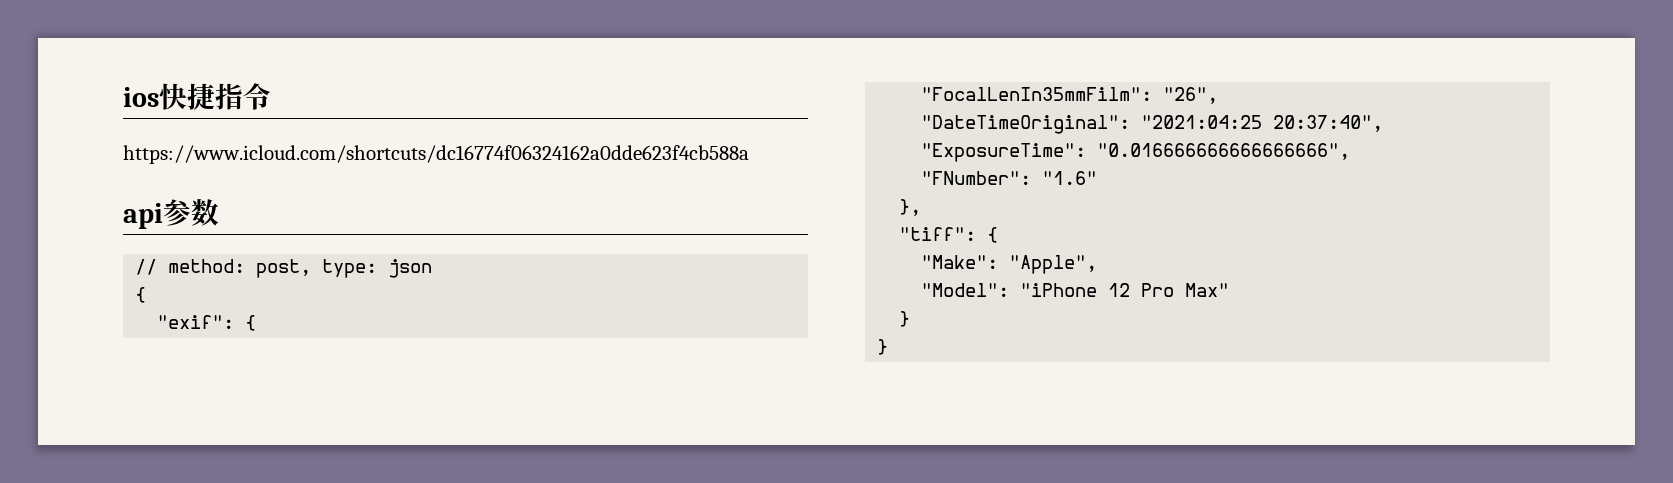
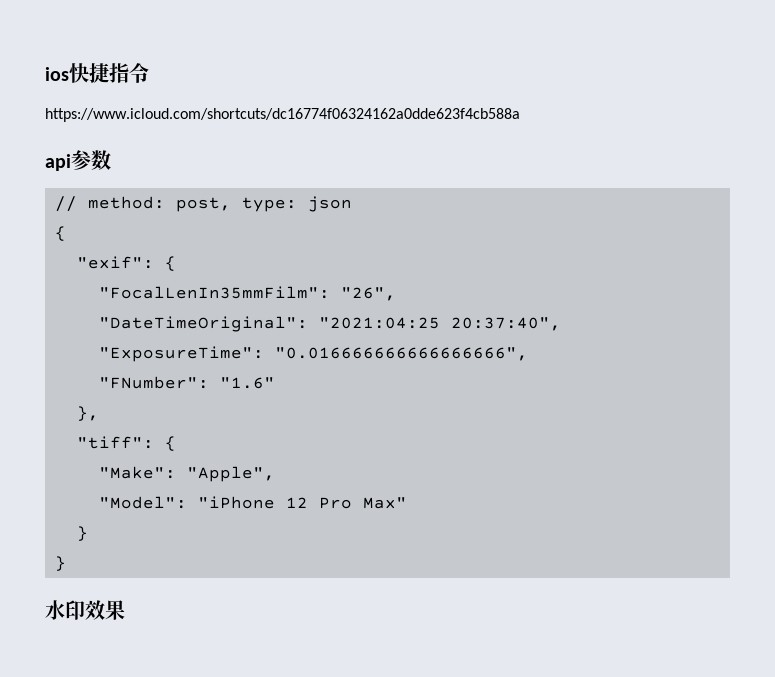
+ 水印效果

